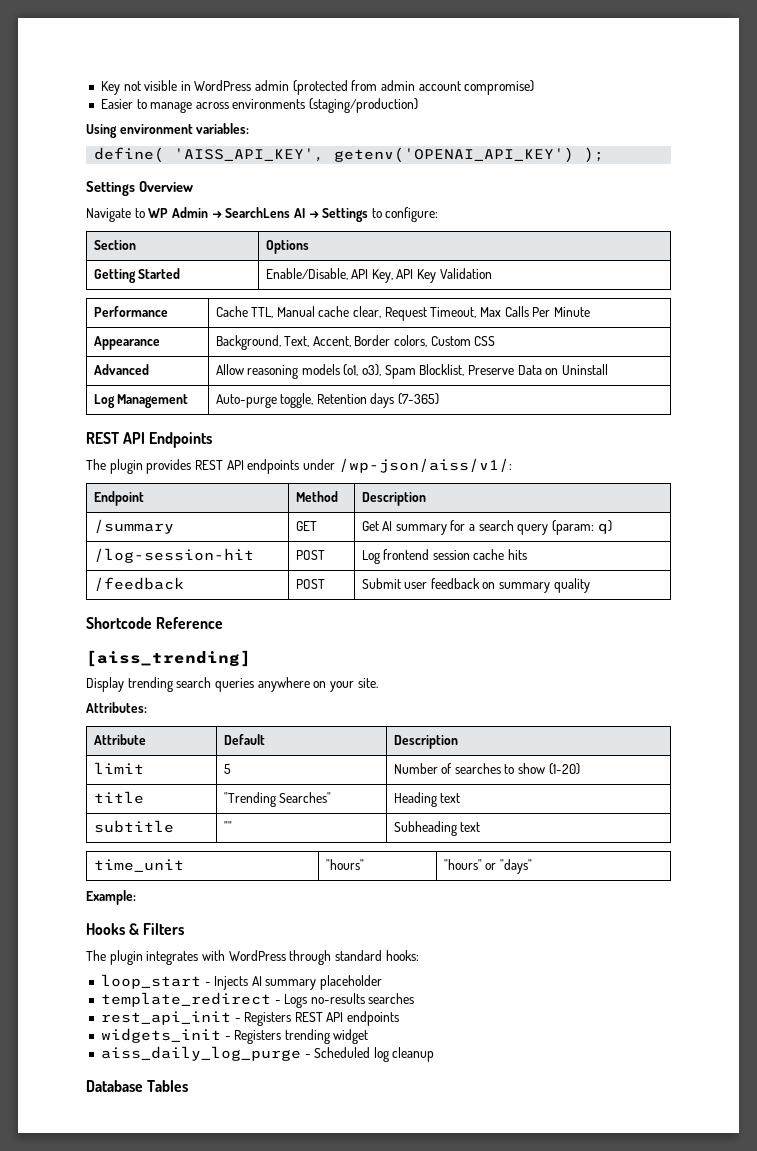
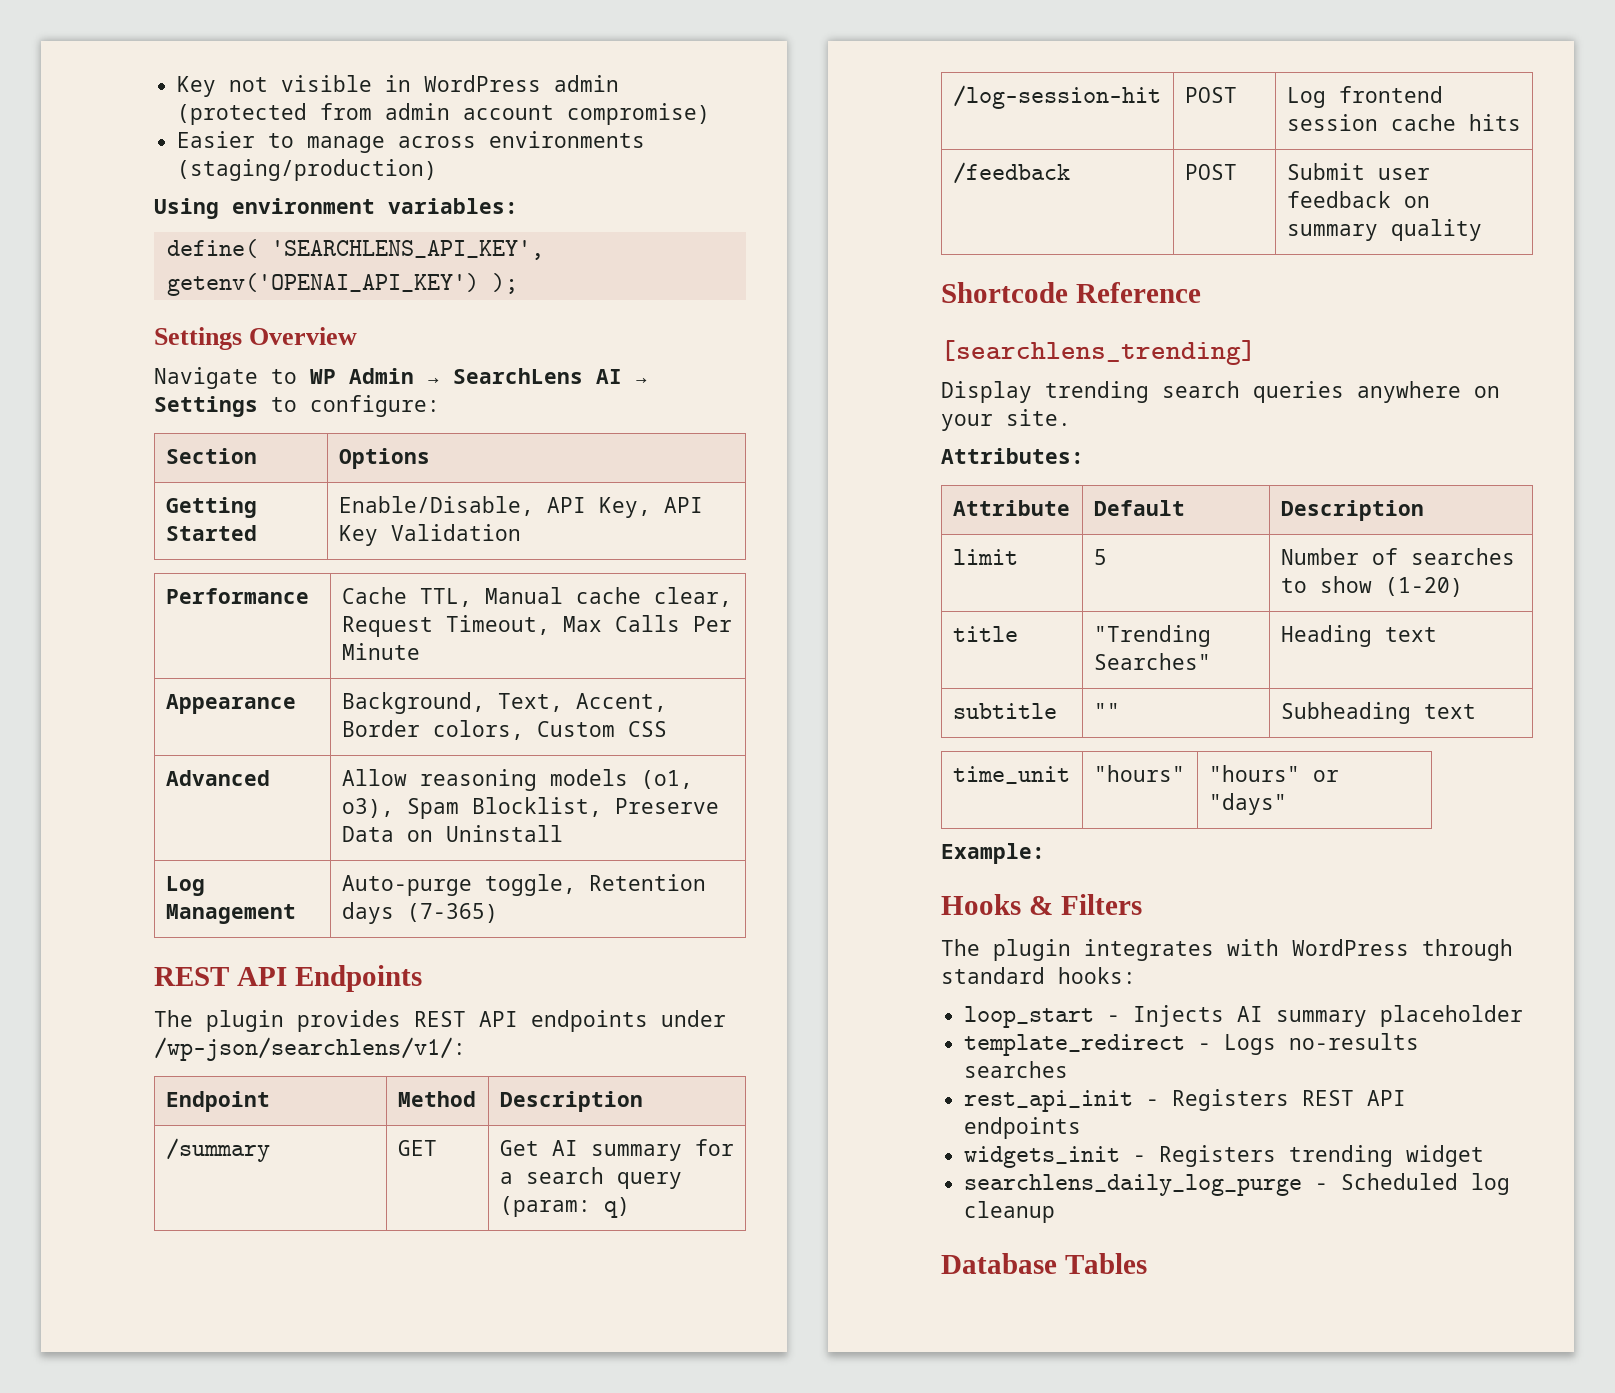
- define( 'AISS_API_KEY', getenv('OPENAI_API_KEY') );
+ define( 'SEARCHLENS_API_KEY', getenv('OPENAI_API_KEY') );
- The plugin provides REST API endpoints under /wp-json/aiss/v1/:
+ The plugin provides REST API endpoints under /wp-json/searchlens/v1/:
- [aiss_trending]
+ [searchlens_trending]
- aiss_daily_log_purge - Scheduled log cleanup
+ searchlens_daily_log_purge - Scheduled log cleanup

